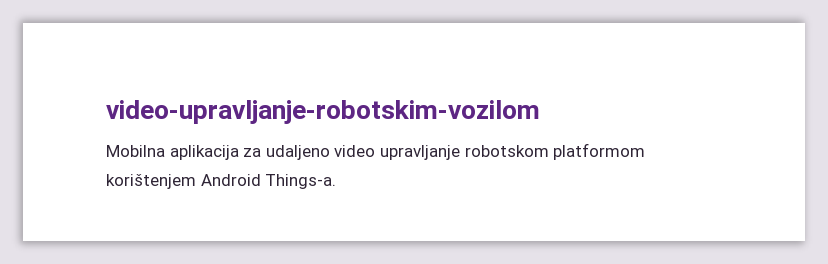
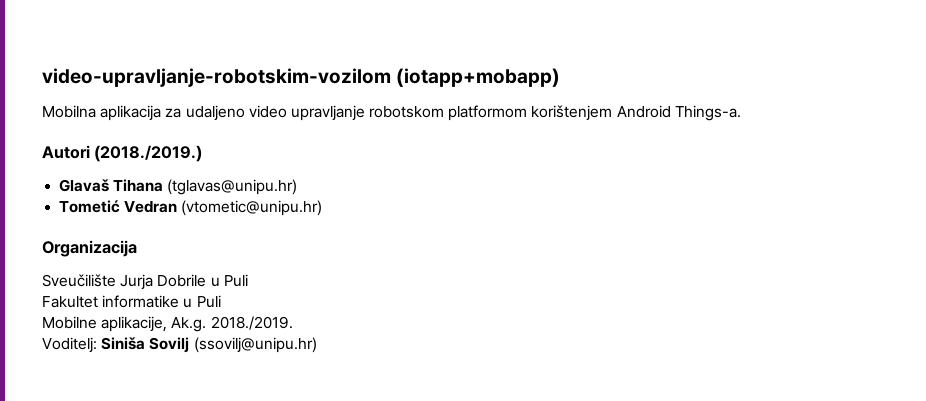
- video-upravljanje-robotskim-vozilom
+ video-upravljanje-robotskim-vozilom (iotapp+mobapp)
+ Autori (2018./2019.)
+ Glavaš Tihana (tglavas@unipu.hr)
+ Tometić Vedran (vtometic@unipu.hr)
+ Organizacija
+ Sveučilište Jurja Dobrile u Puli
+ Fakultet informatike u Puli
+ Mobilne aplikacije, Ak.g. 2018./2019.
+ Voditelj: Siniša Sovilj (ssovilj@unipu.hr)

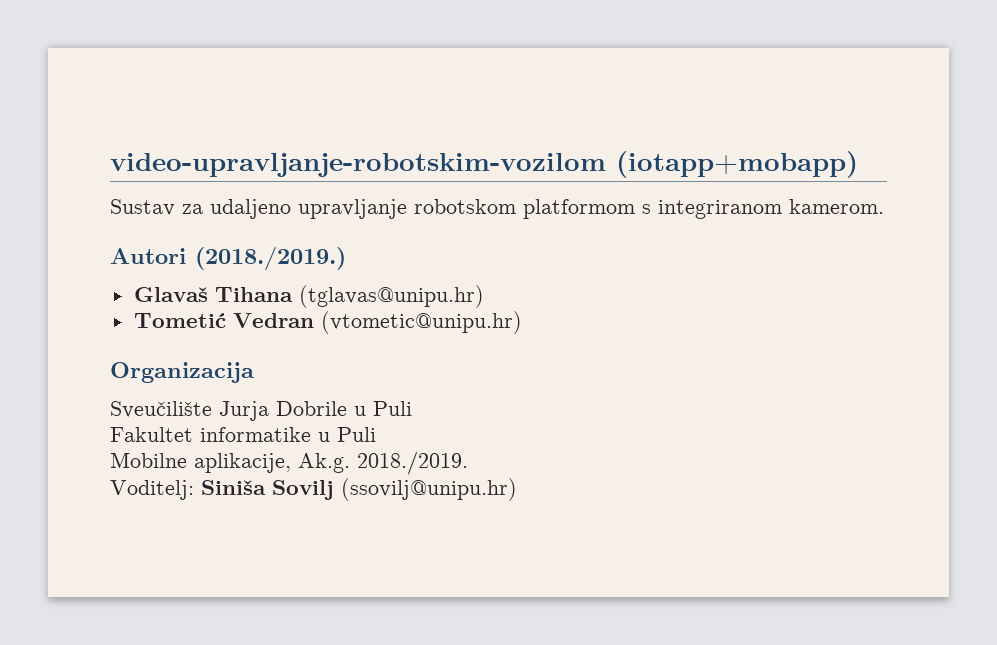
- Mobilna aplikacija za udaljeno video upravljanje robotskom platformom korištenjem Android Things-a.
+ Sustav za udaljeno upravljanje robotskom platformom s integriranom kamerom.

